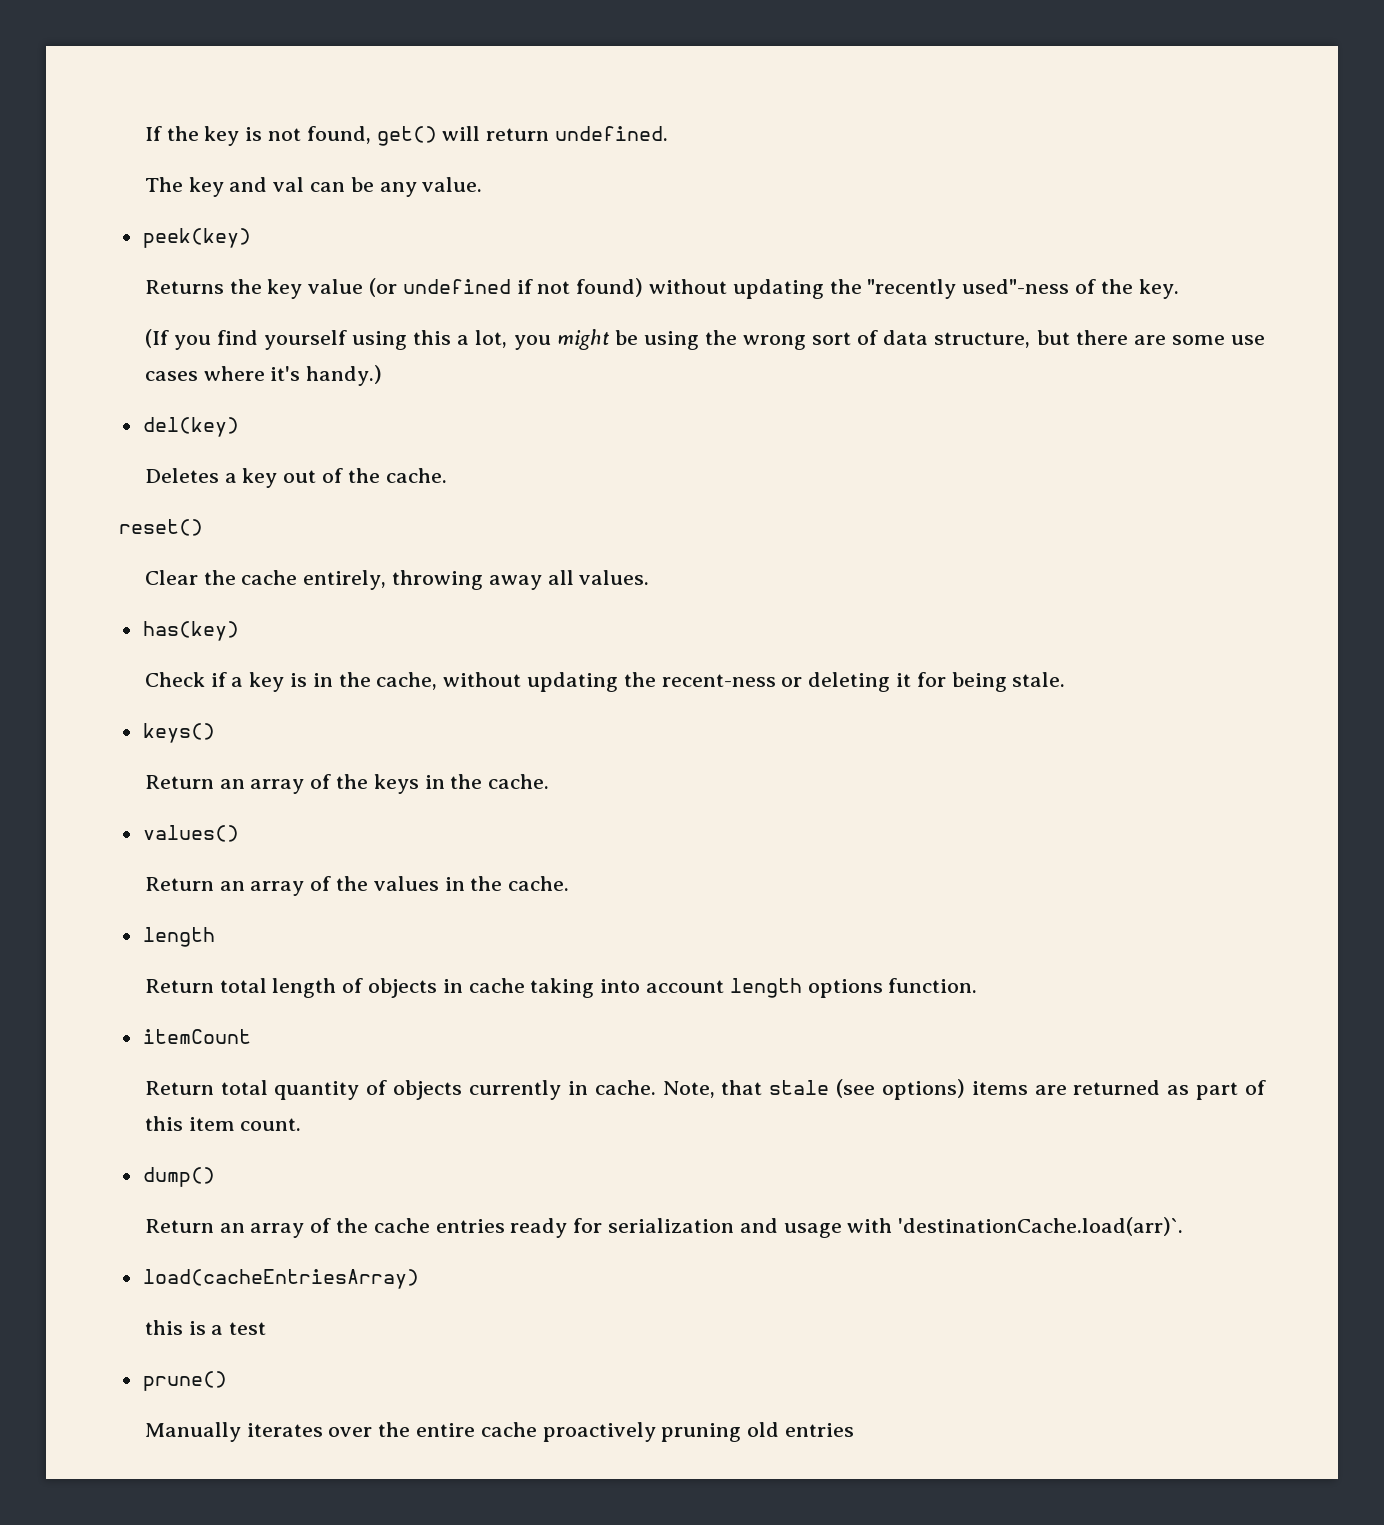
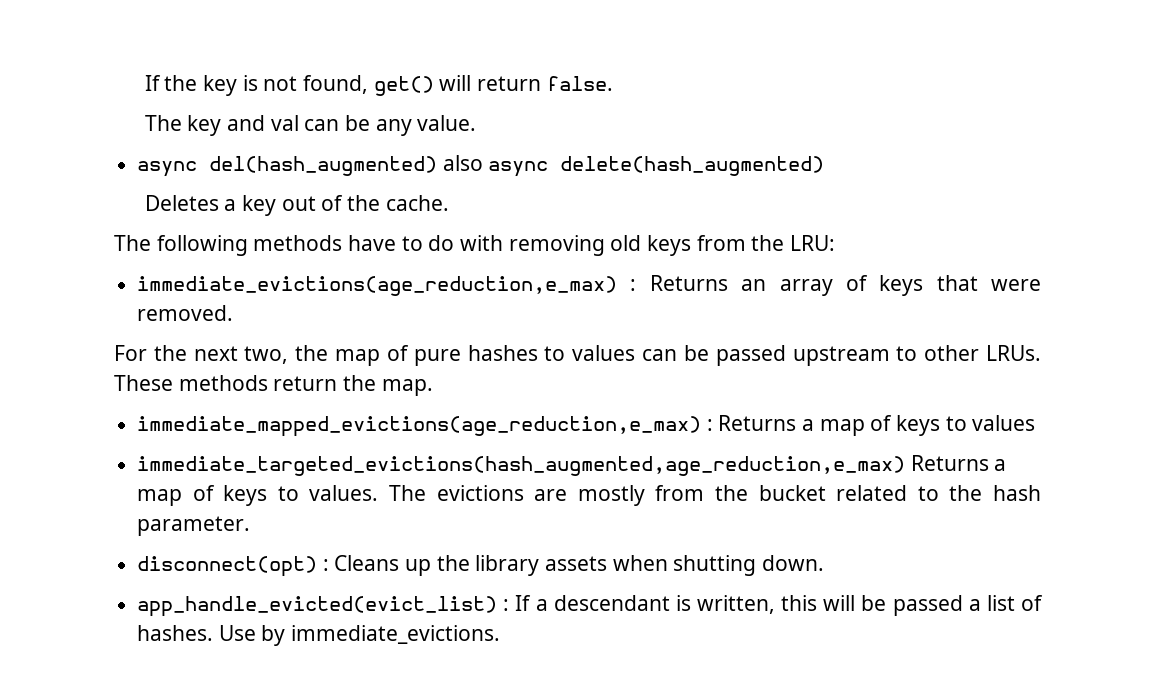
- If the key is not found, get() will return undefined.
+ If the key is not found, get() will return false.
- peek(key)
- Returns the key value (or undefined if not found) without updating the "recently used"-ness of the key.
- (If you find yourself using this a lot, you might be using the wrong sort of data structure, but there are some use cases where it's handy.)
- del(key)
+ async del(hash_augmented) also async delete(hash_augmented)
- reset()
- Clear the cache entirely, throwing away all values.
- has(key)
- Check if a key is in the cache, without updating the recent-ness or deleting it for being stale.
- keys()
- Return an array of the keys in the cache.
- values()
- Return an array of the values in the cache.
- length
- Return total length of objects in cache taking into account length options function.
- itemCount
- Return total quantity of objects currently in cache. Note, that stale (see options) items are returned as part of this item count.
- dump()
- Return an array of the cache entries ready for serialization and usage with 'destinationCache.load(arr)`.
- load(cacheEntriesArray)
- this is a test
- prune()
- Manually iterates over the entire cache proactively pruning old entries
+ The following methods have to do with removing old keys from the LRU:
+ immediate_evictions(age_reduction,e_max) : Returns an array of keys that were removed.
+ For the next two, the map of pure hashes to values can be passed upstream to other LRUs. These methods return the map.
+ immediate_mapped_evictions(age_reduction,e_max) : Returns a map of keys to values
+ immediate_targeted_evictions(hash_augmented,age_reduction,e_max) Returns a map of keys to values. The evictions are mostly from the bucket related to the hash parameter.
+ disconnect(opt) : Cleans up the library assets when shutting down.
+ app_handle_evicted(evict_list) : If a descendant is written, this will be passed a list of hashes. Use by immediate_evictions.

